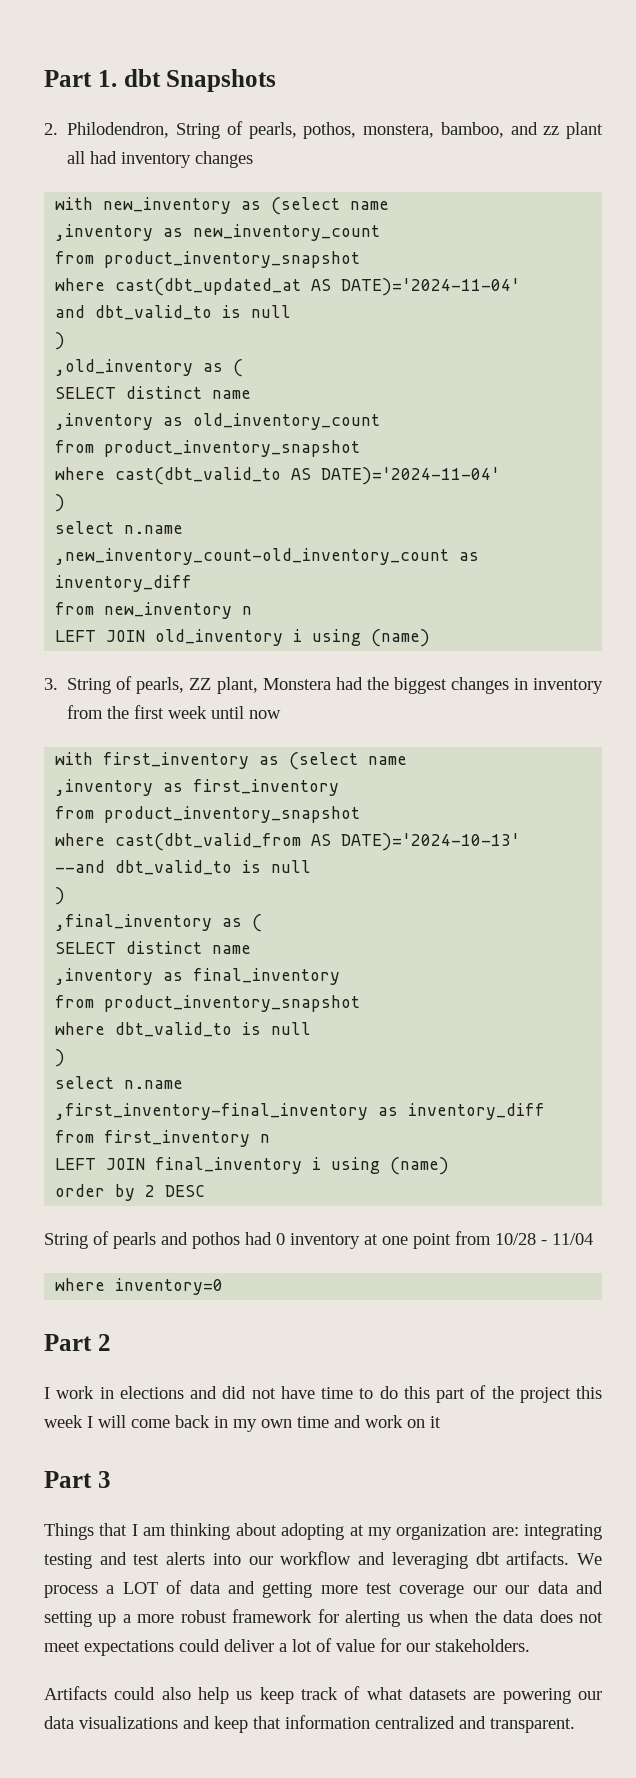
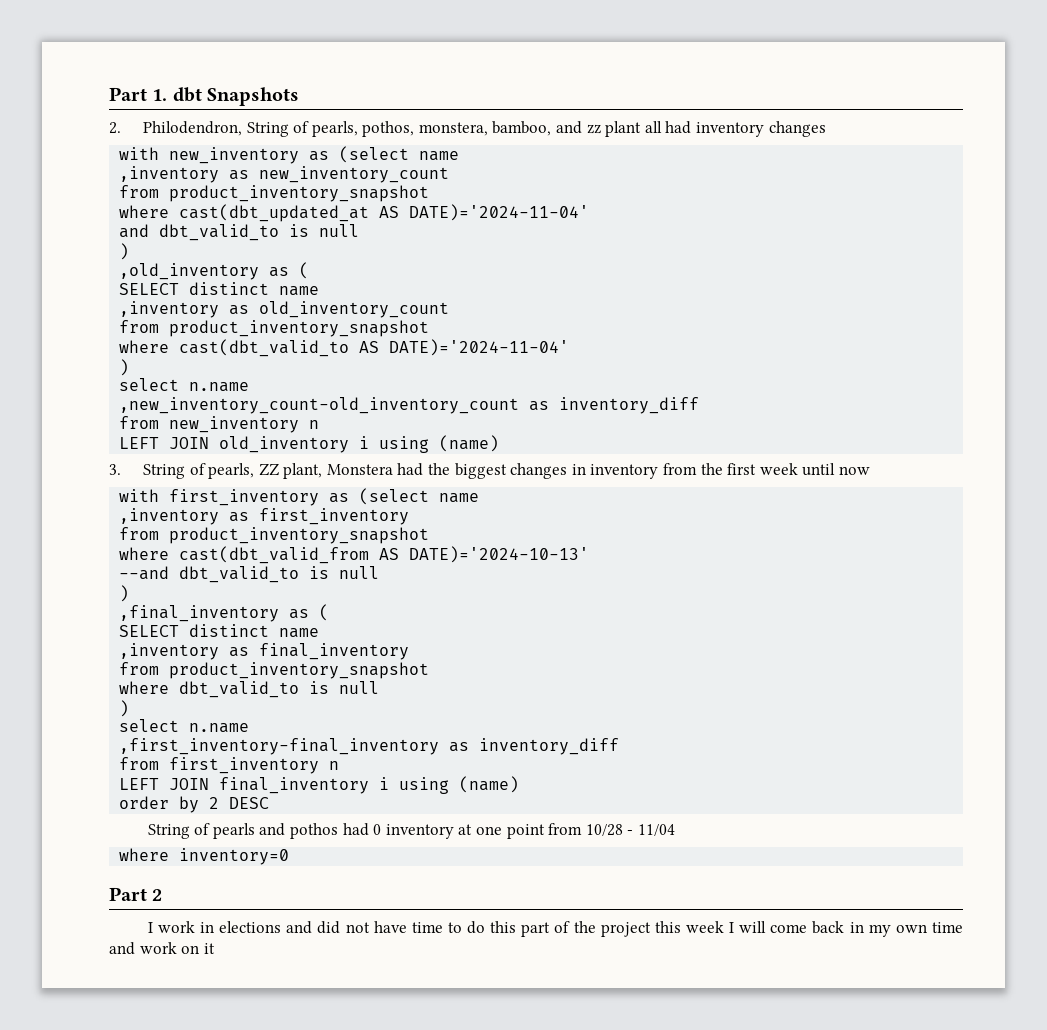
- Part 3
- Things that I am thinking about adopting at my organization are: integrating testing and test alerts into our workflow and leveraging dbt artifacts. We process a LOT of data and getting more test coverage our our data and setting up a more robust framework for alerting us when the data does not meet expectations could deliver a lot of value for our stakeholders.
- Artifacts could also help us keep track of what datasets are powering our data visualizations and keep that information centralized and transparent.

